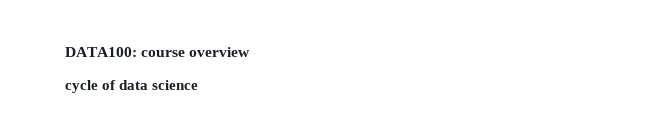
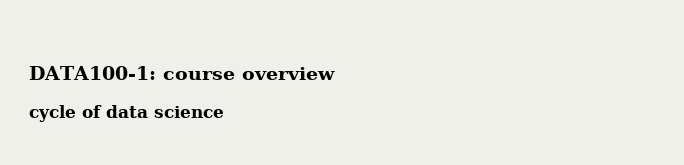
- DATA100: course overview
+ DATA100-1: course overview

